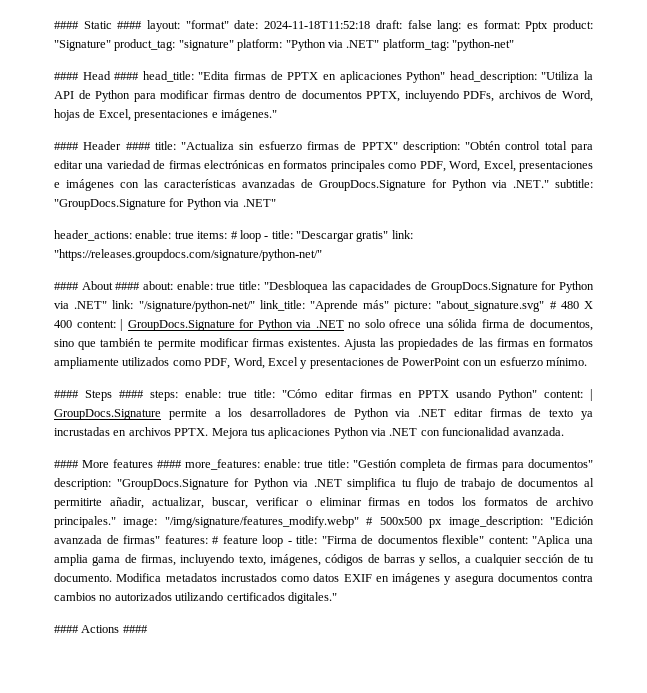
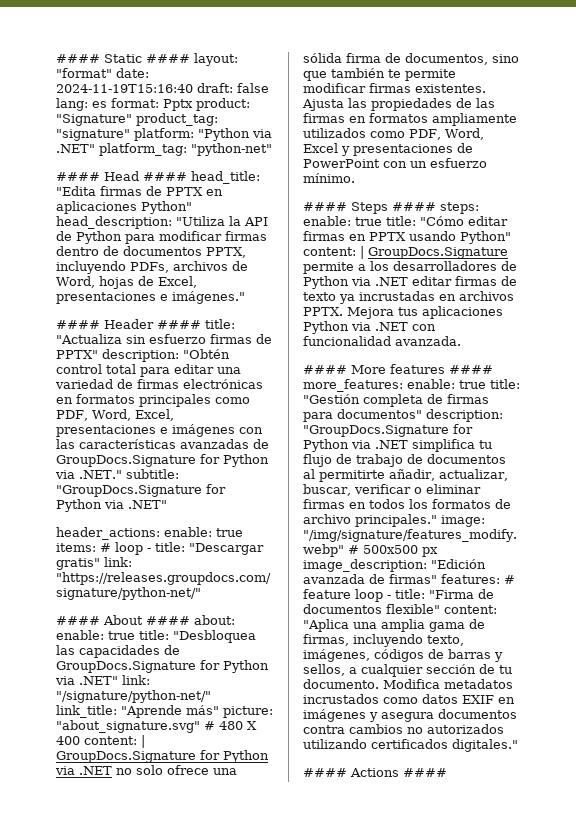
- #### Static #### layout: "format" date: 2024-11-18T11:52:18 draft: false lang: es format: Pptx product: "Signature" product_tag: "signature" platform: "Python via .NET" platform_tag: "python-net"
+ #### Static #### layout: "format" date: 2024-11-19T15:16:40 draft: false lang: es format: Pptx product: "Signature" product_tag: "signature" platform: "Python via .NET" platform_tag: "python-net"

